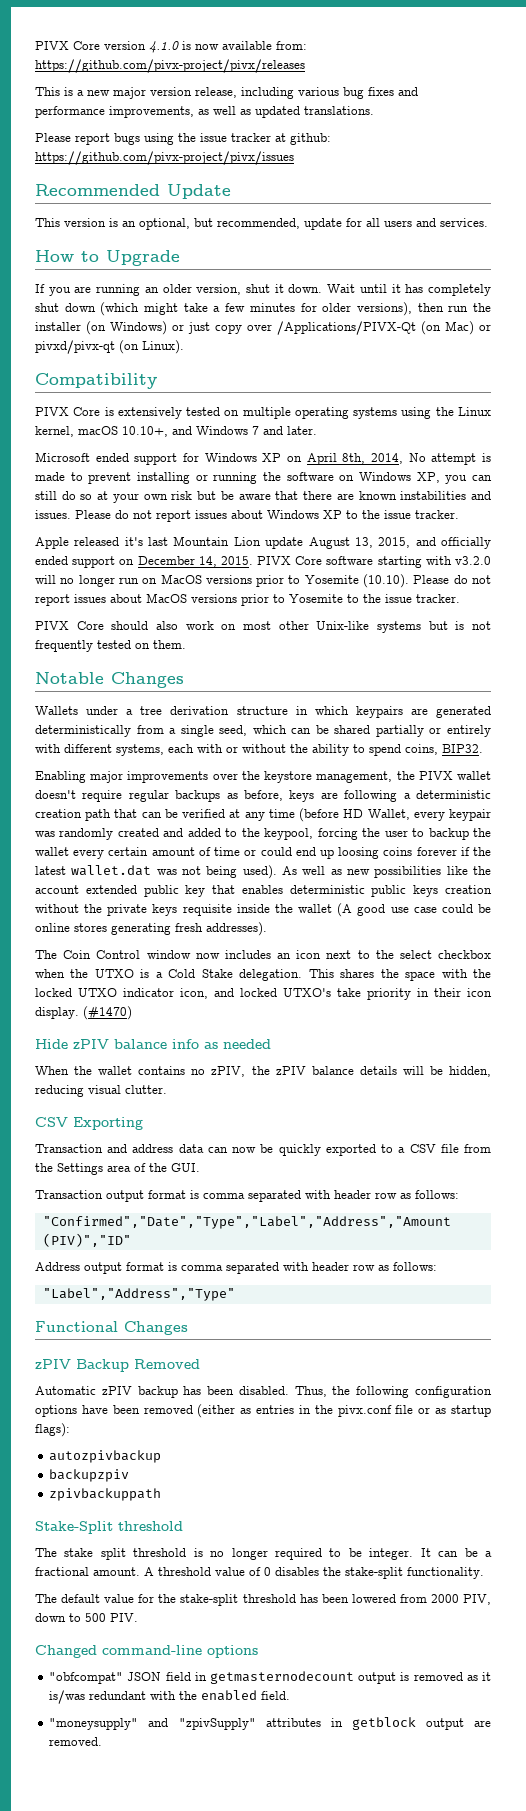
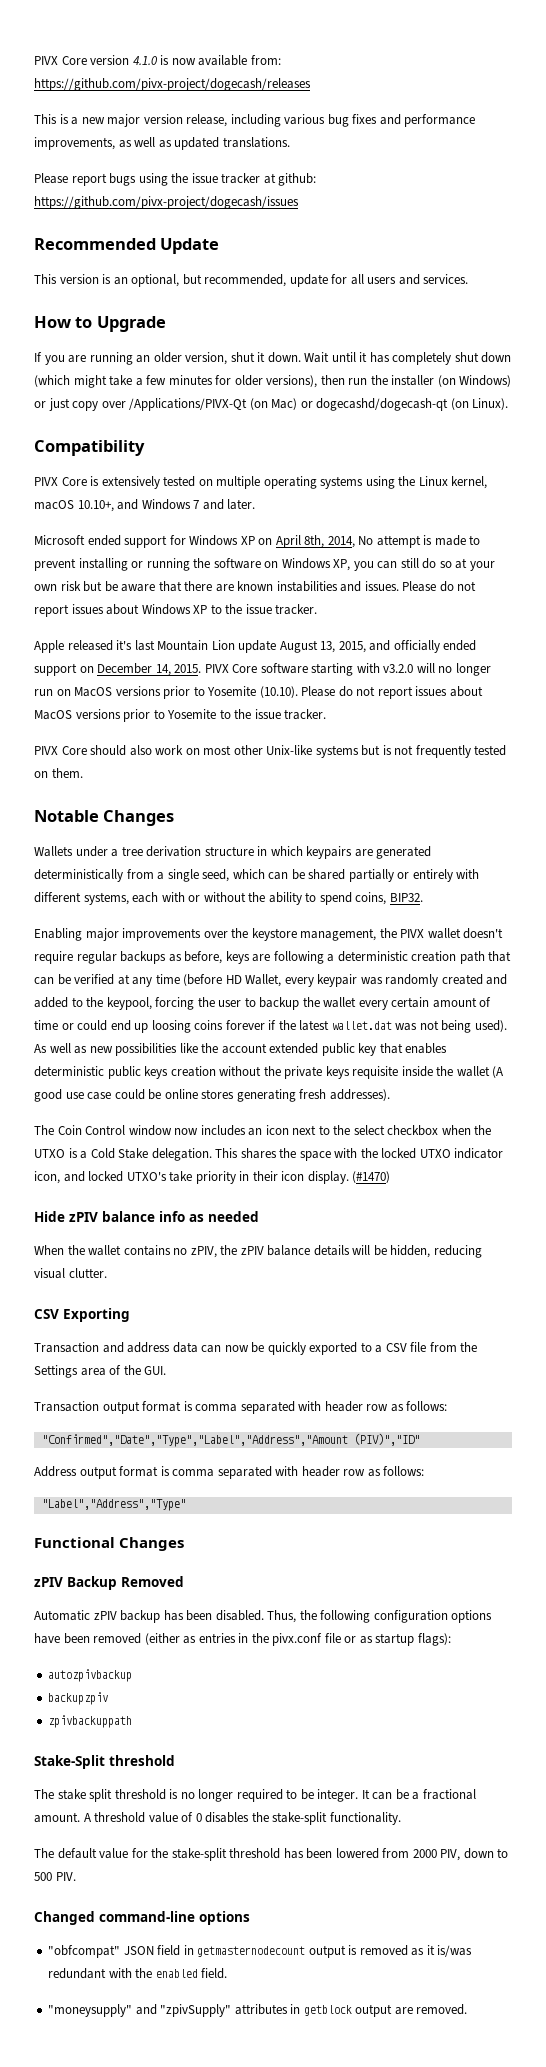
- PIVX Core version 4.1.0 is now available from: https://github.com/pivx-project/pivx/releases
+ PIVX Core version 4.1.0 is now available from: https://github.com/pivx-project/dogecash/releases
- Please report bugs using the issue tracker at github: https://github.com/pivx-project/pivx/issues
+ Please report bugs using the issue tracker at github: https://github.com/pivx-project/dogecash/issues
- Wait until it has completely shut down (which might take a few minutes for older versions), then run the installer (on Windows) or just copy over /Applications/PIVX-Qt (on Mac) or pivxd/pivx-qt (on Linux).
+ Wait until it has completely shut down (which might take a few minutes for older versions), then run the installer (on Windows) or just copy over /Applications/PIVX-Qt (on Mac) or dogecashd/dogecash-qt (on Linux).

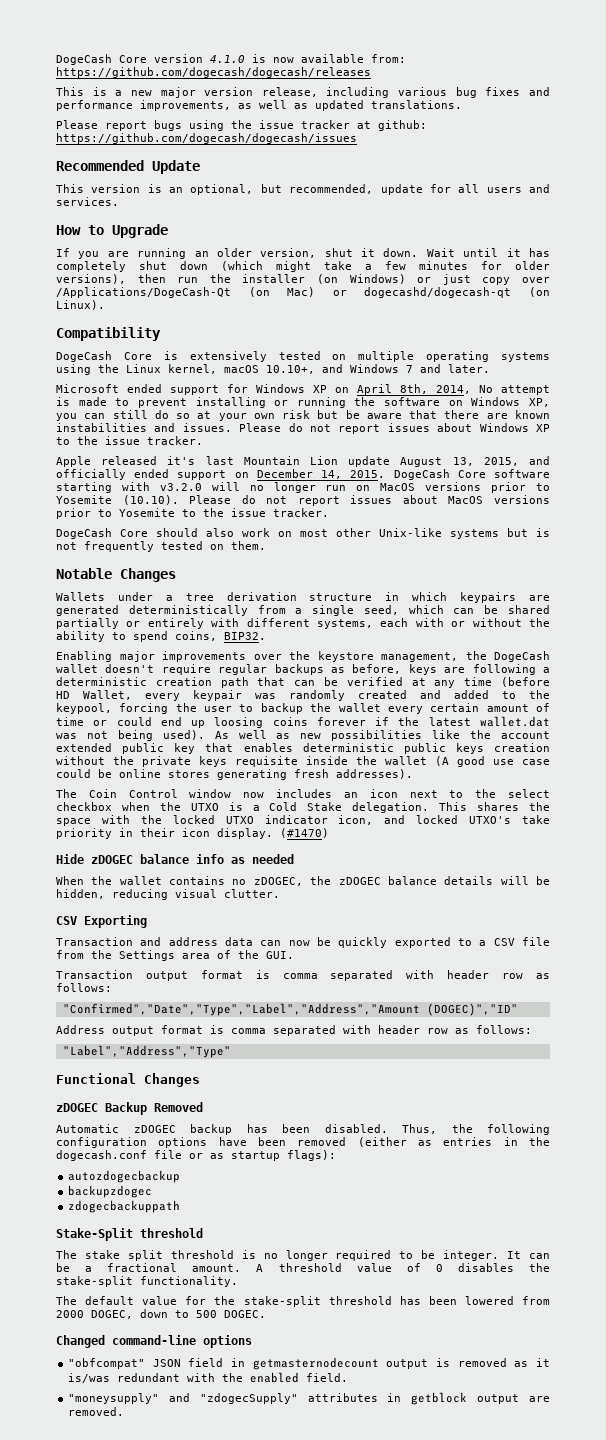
- PIVX Core version 4.1.0 is now available from: https://github.com/pivx-project/dogecash/releases
+ DogeCash Core version 4.1.0 is now available from: https://github.com/dogecash/dogecash/releases
- Please report bugs using the issue tracker at github: https://github.com/pivx-project/dogecash/issues
+ Please report bugs using the issue tracker at github: https://github.com/dogecash/dogecash/issues
- Wait until it has completely shut down (which might take a few minutes for older versions), then run the installer (on Windows) or just copy over /Applications/PIVX-Qt (on Mac) or dogecashd/dogecash-qt (on Linux).
+ Wait until it has completely shut down (which might take a few minutes for older versions), then run the installer (on Windows) or just copy over /Applications/DogeCash-Qt (on Mac) or dogecashd/dogecash-qt (on Linux).
- PIVX Core is extensively tested on multiple operating systems using the Linux kernel, macOS 10.10+, and Windows 7 and later.
+ DogeCash Core is extensively tested on multiple operating systems using the Linux kernel, macOS 10.10+, and Windows 7 and later.
- PIVX Core software starting with v3.2.0 will no longer run on MacOS versions prior to Yosemite (10.10). Please do not report issues about MacOS versions prior to Yosemite to the issue tracker.
+ DogeCash Core software starting with v3.2.0 will no longer run on MacOS versions prior to Yosemite (10.10). Please do not report issues about MacOS versions prior to Yosemite to the issue tracker.
- PIVX Core should also work on most other Unix-like systems but is not frequently tested on them.
+ DogeCash Core should also work on most other Unix-like systems but is not frequently tested on them.
- Enabling major improvements over the keystore management, the PIVX wallet doesn't require regular backups as before, keys are following a deterministic creation path that can be verified at any time (before HD Wallet, every keypair was randomly created and added to the keypool, forcing the user to backup the wallet every certain amount of time or could end up loosing coins forever if the latest wallet.dat was not being used).
+ Enabling major improvements over the keystore management, the DogeCash wallet doesn't require regular backups as before, keys are following a deterministic creation path that can be verified at any time (before HD Wallet, every keypair was randomly created and added to the keypool, forcing the user to backup the wallet every certain amount of time or could end up loosing coins forever if the latest wallet.dat was not being used).
- Hide zPIV balance info as needed
+ Hide zDOGEC balance info as needed
- When the wallet contains no zPIV, the zPIV balance details will be hidden, reducing visual clutter.
+ When the wallet contains no zDOGEC, the zDOGEC balance details will be hidden, reducing visual clutter.
- "Confirmed","Date","Type","Label","Address","Amount (PIV)","ID"
+ "Confirmed","Date","Type","Label","Address","Amount (DOGEC)","ID"
- zPIV Backup Removed
+ zDOGEC Backup Removed
- Automatic zPIV backup has been disabled.
+ Automatic zDOGEC backup has been disabled.
- Thus, the following configuration options have been removed (either as entries in the pivx.conf file or as startup flags):
+ Thus, the following configuration options have been removed (either as entries in the dogecash.conf file or as startup flags):
- autozpivbackup
- backupzpiv
- zpivbackuppath
+ autozdogecbackup
+ backupzdogec
+ zdogecbackuppath
- The default value for the stake-split threshold has been lowered from 2000 PIV, down to 500 PIV.
+ The default value for the stake-split threshold has been lowered from 2000 DOGEC, down to 500 DOGEC.
- "moneysupply" and "zpivSupply" attributes in getblock output are removed.
+ "moneysupply" and "zdogecSupply" attributes in getblock output are removed.

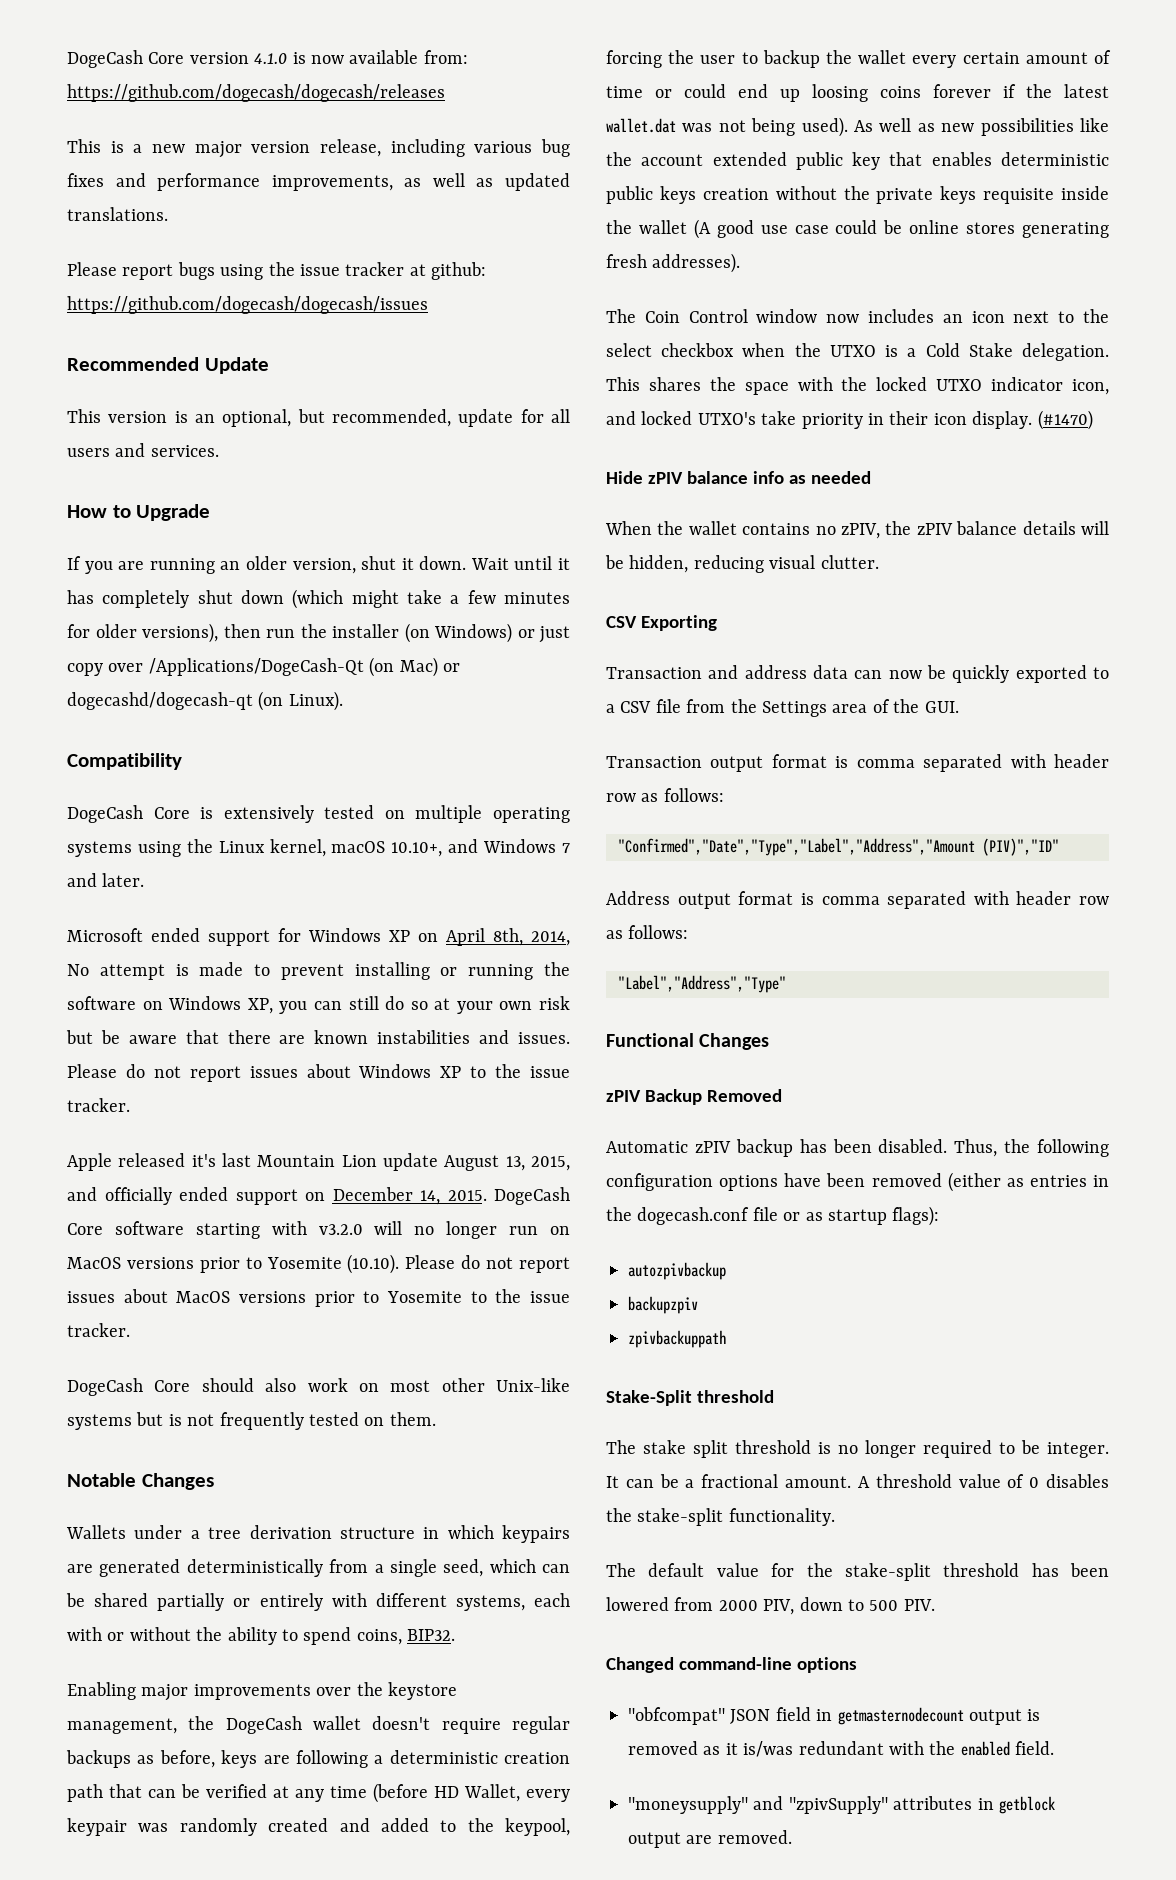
- Hide zDOGEC balance info as needed
+ Hide zPIV balance info as needed
- When the wallet contains no zDOGEC, the zDOGEC balance details will be hidden, reducing visual clutter.
+ When the wallet contains no zPIV, the zPIV balance details will be hidden, reducing visual clutter.
- "Confirmed","Date","Type","Label","Address","Amount (DOGEC)","ID"
+ "Confirmed","Date","Type","Label","Address","Amount (PIV)","ID"
- zDOGEC Backup Removed
+ zPIV Backup Removed
- Automatic zDOGEC backup has been disabled.
+ Automatic zPIV backup has been disabled.
- autozdogecbackup
- backupzdogec
- zdogecbackuppath
+ autozpivbackup
+ backupzpiv
+ zpivbackuppath
- The default value for the stake-split threshold has been lowered from 2000 DOGEC, down to 500 DOGEC.
+ The default value for the stake-split threshold has been lowered from 2000 PIV, down to 500 PIV.
- "moneysupply" and "zdogecSupply" attributes in getblock output are removed.
+ "moneysupply" and "zpivSupply" attributes in getblock output are removed.

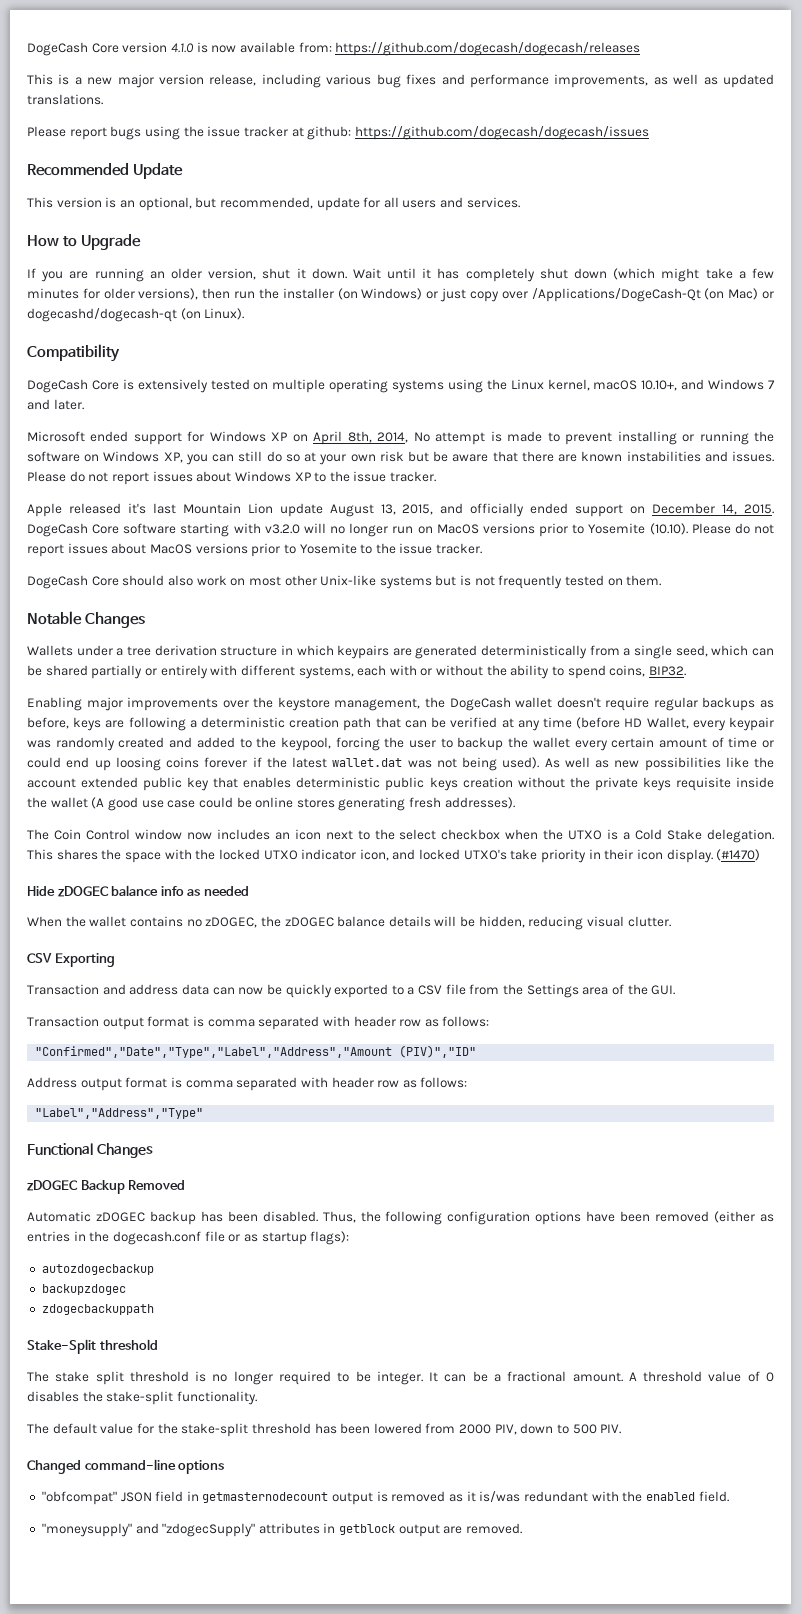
- Hide zPIV balance info as needed
+ Hide zDOGEC balance info as needed
- When the wallet contains no zPIV, the zPIV balance details will be hidden, reducing visual clutter.
+ When the wallet contains no zDOGEC, the zDOGEC balance details will be hidden, reducing visual clutter.
- zPIV Backup Removed
+ zDOGEC Backup Removed
- Automatic zPIV backup has been disabled.
+ Automatic zDOGEC backup has been disabled.
- autozpivbackup
- backupzpiv
- zpivbackuppath
+ autozdogecbackup
+ backupzdogec
+ zdogecbackuppath
- "moneysupply" and "zpivSupply" attributes in getblock output are removed.
+ "moneysupply" and "zdogecSupply" attributes in getblock output are removed.

